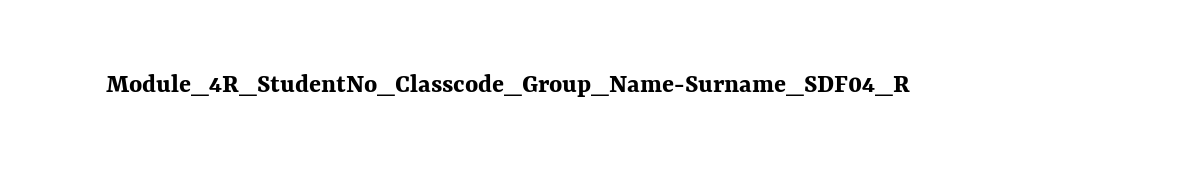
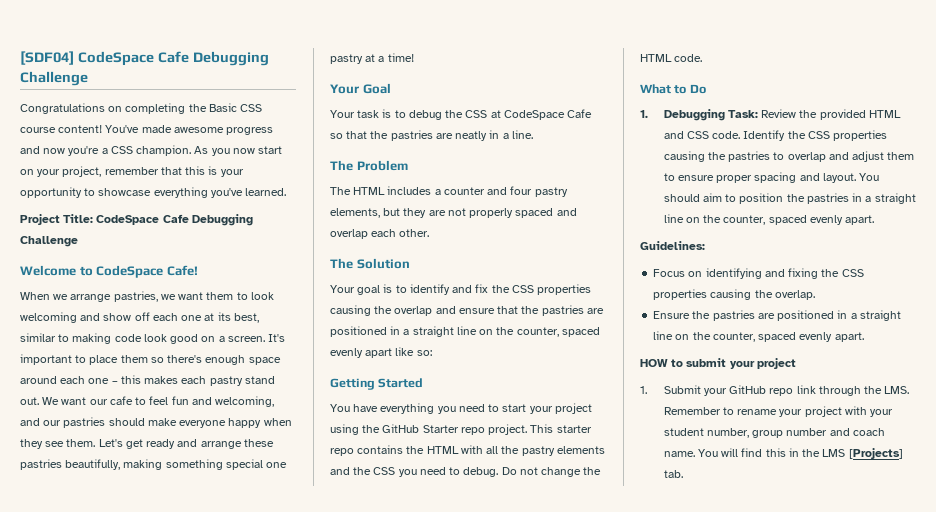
- Module_4R_StudentNo_Classcode_Group_Name-Surname_SDF04_R
+ [SDF04] CodeSpace Cafe Debugging Challenge
+ Congratulations on completing the Basic CSS course content! You've made awesome progress and now you're a CSS champion. As you now start on your project, remember that this is your opportunity to showcase everything you've learned.
+ Project Title: CodeSpace Cafe Debugging Challenge
+ Welcome to CodeSpace Cafe!
+ When we arrange pastries, we want them to look welcoming and show off each one at its best, similar to making code look good on a screen. It's important to place them so there's enough space around each one – this makes each pastry stand out. We want our cafe to feel fun and welcoming, and our pastries should make everyone happy when they see them. Let's get ready and arrange these pastries beautifully, making something special one pastry at a time!
+ Your Goal
+ Your task is to debug the CSS at CodeSpace Cafe so that the pastries are neatly in a line.
+ The Problem
+ The HTML includes a counter and four pastry elements, but they are not properly spaced and overlap each other.
+ The Solution
+ Your goal is to identify and fix the CSS properties causing the overlap and ensure that the pastries are positioned in a straight line on the counter, spaced evenly apart like so:
+ Getting Started
+ You have everything you need to start your project using the GitHub Starter repo project. This starter repo contains the HTML with all the pastry elements and the CSS you need to debug. Do not change the HTML code.
+ What to Do
+ 1. Debugging Task: Review the provided HTML and CSS code. Identify the CSS properties causing the pastries to overlap and adjust them to ensure proper spacing and layout. You should aim to position the pastries in a straight line on the counter, spaced evenly apart.
+ Guidelines:
+ Focus on identifying and fixing the CSS properties causing the overlap.
+ Ensure the pastries are positioned in a straight line on the counter, spaced evenly apart.
+ HOW to submit your project
+ 1. Submit your GitHub repo link through the LMS. Remember to rename your project with your student number, group number and coach name. You will find this in the LMS [Projects] tab.

